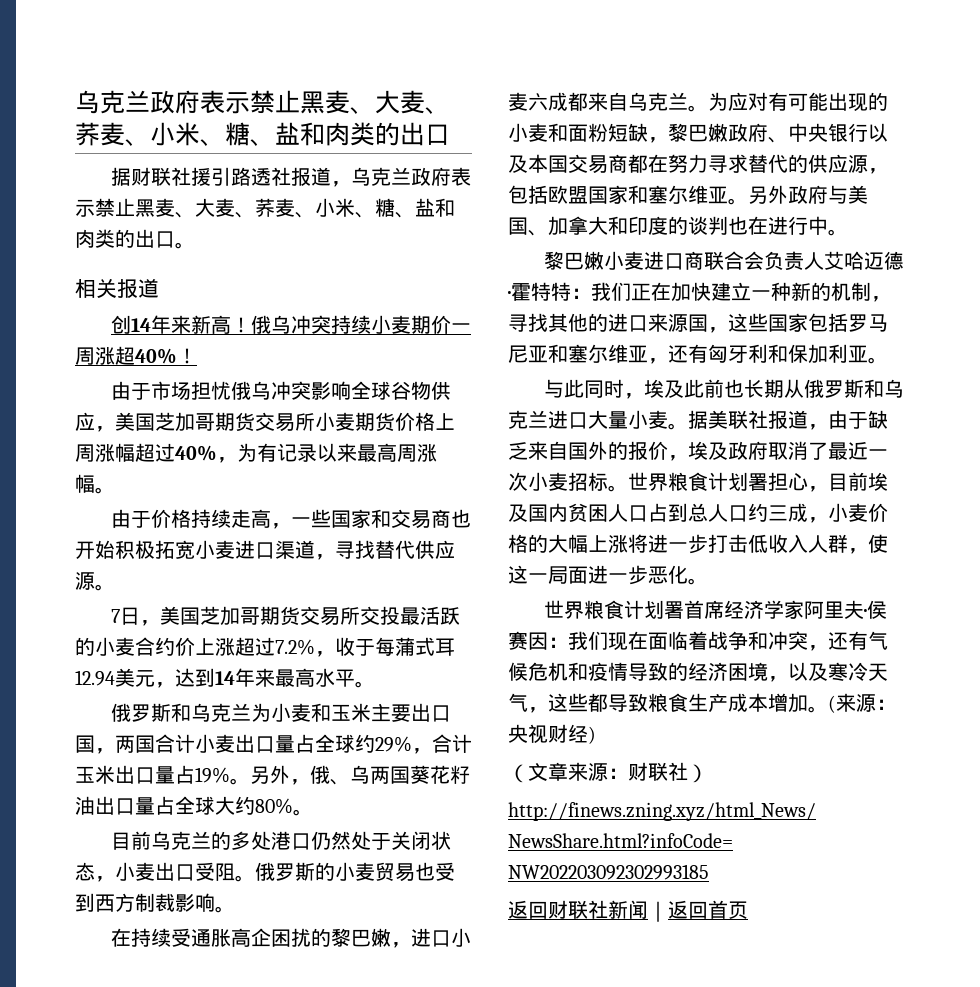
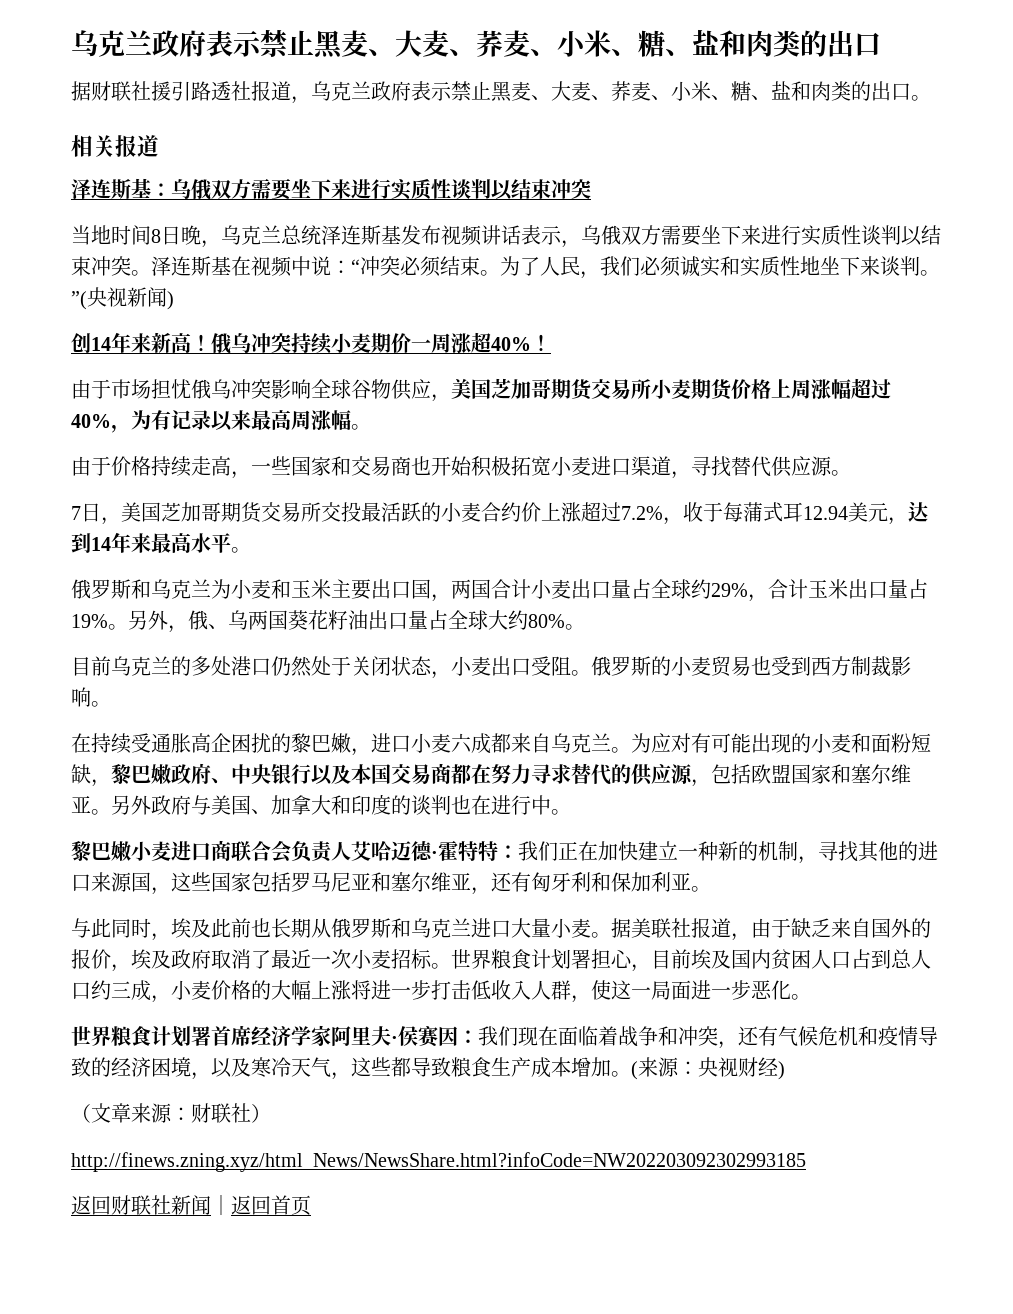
+ 泽连斯基：乌俄双方需要坐下来进行实质性谈判以结束冲突
+ 当地时间8日晚，乌克兰总统泽连斯基发布视频讲话表示，乌俄双方需要坐下来进行实质性谈判以结束冲突。泽连斯基在视频中说：“冲突必须结束。为了人民，我们必须诚实和实质性地坐下来谈判。”(央视新闻)

